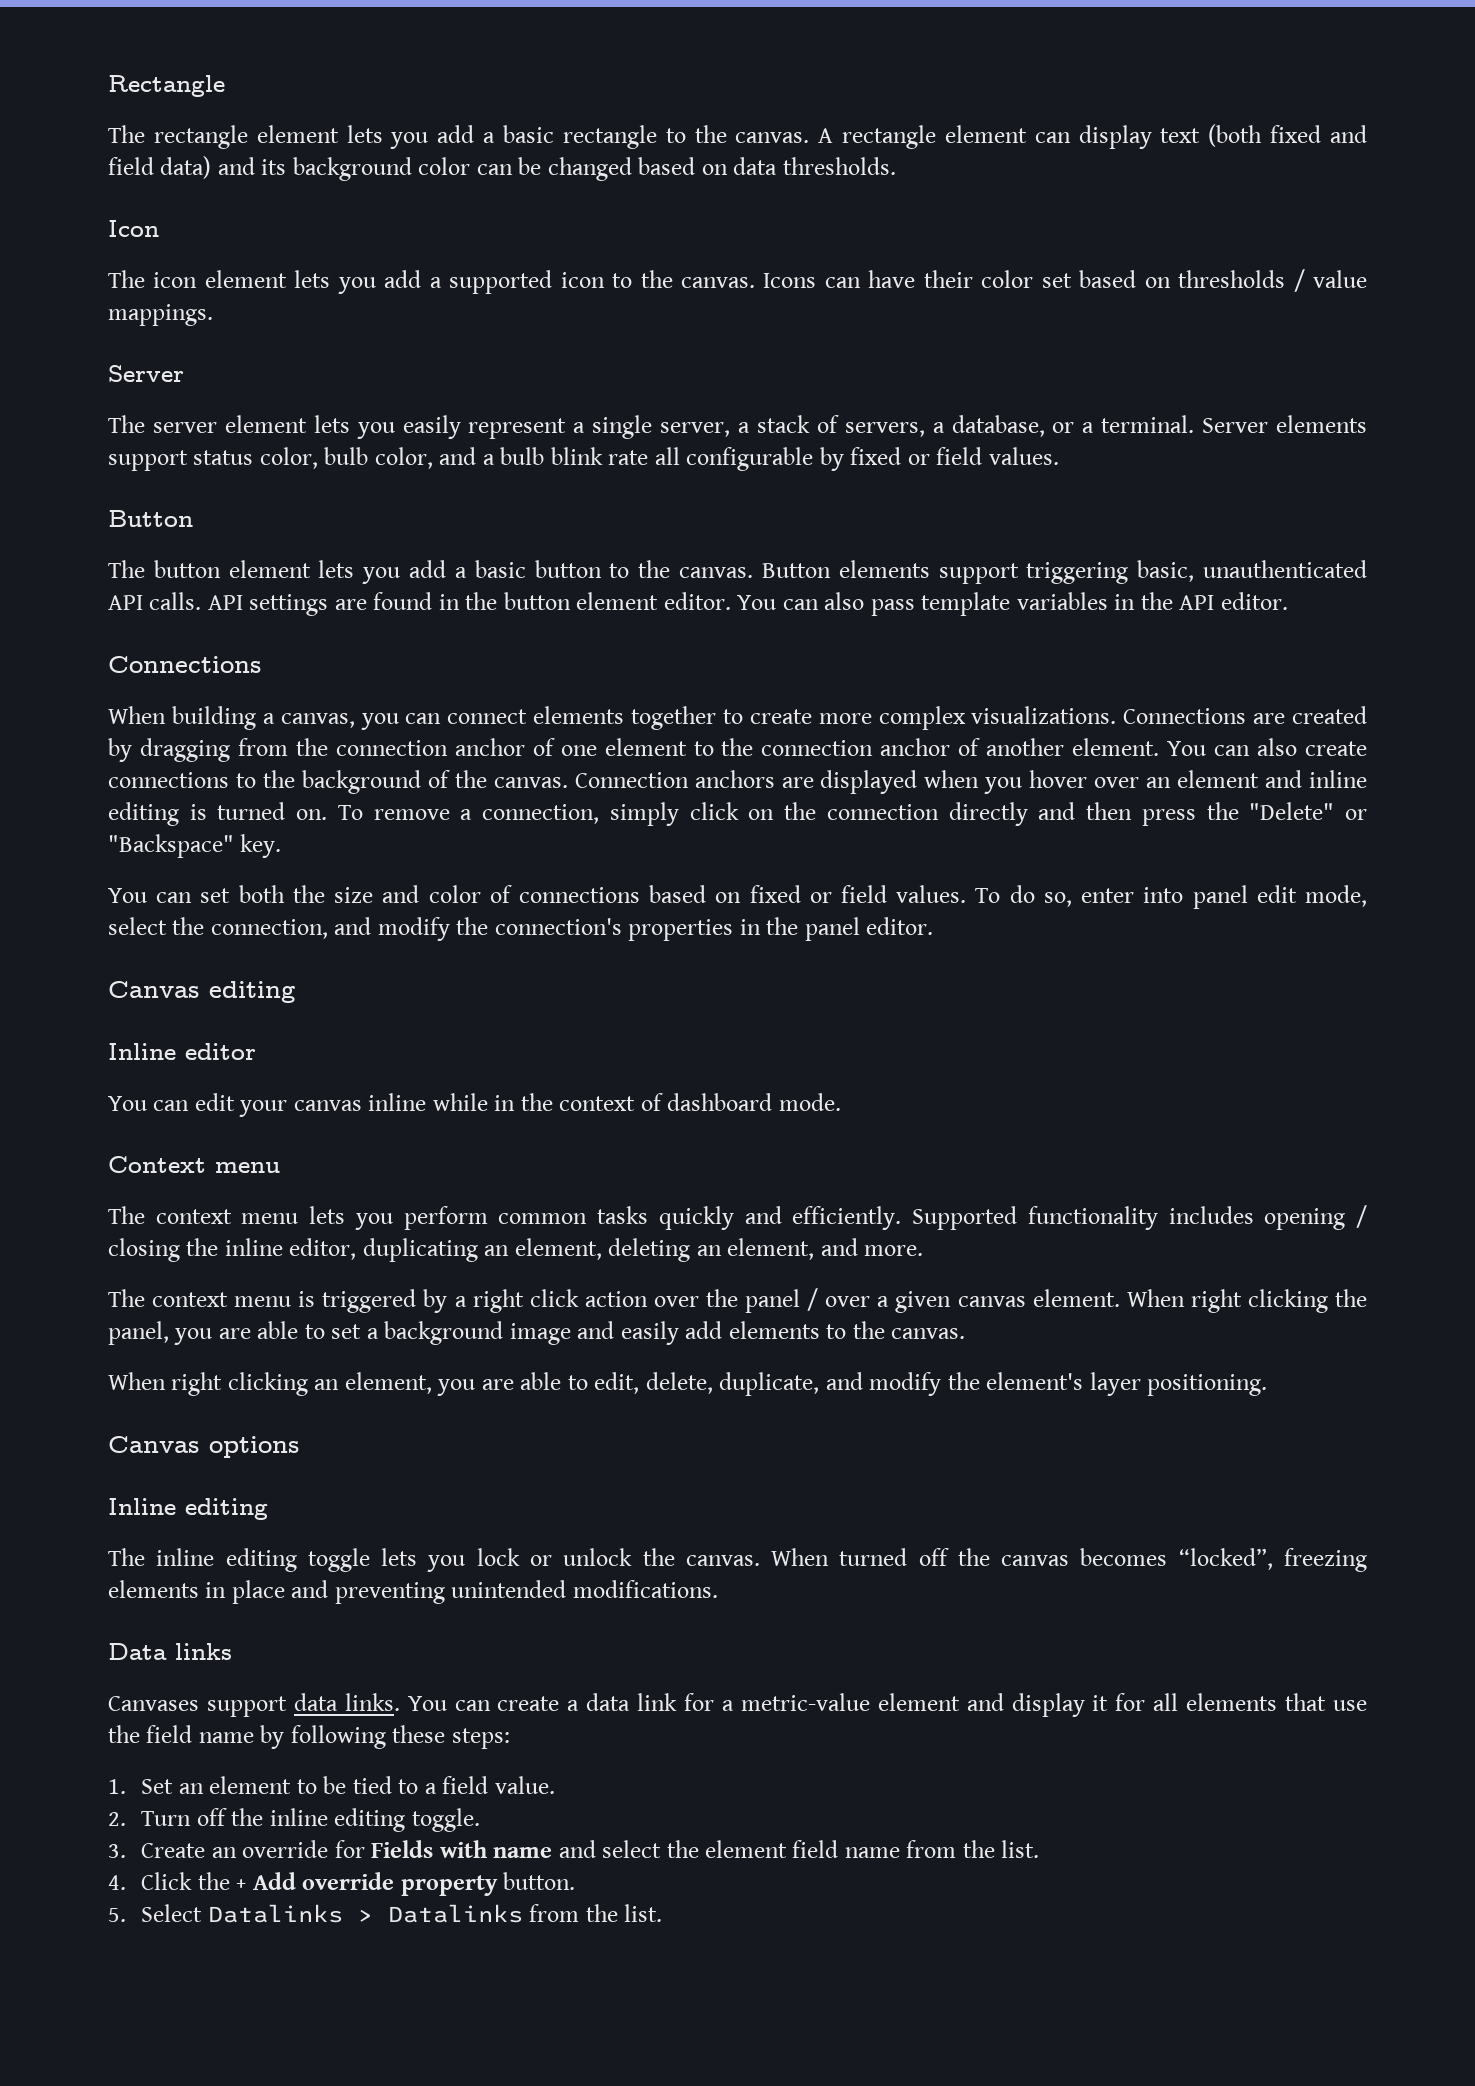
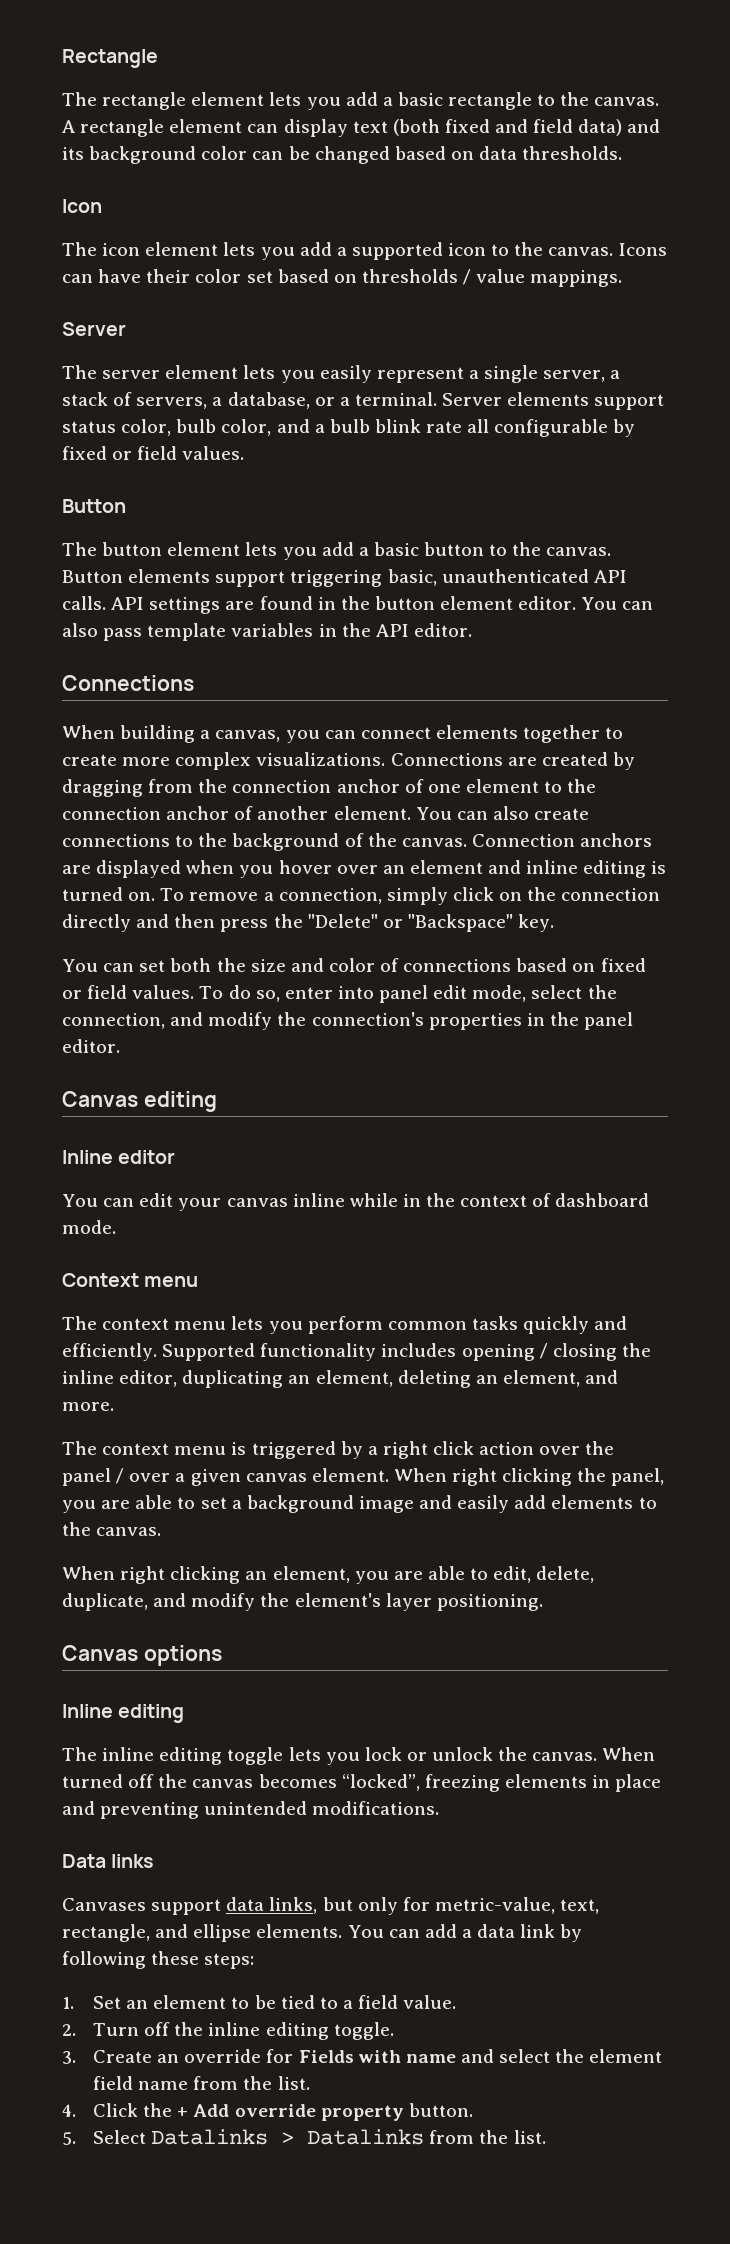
- Canvases support data links. You can create a data link for a metric-value element and display it for all elements that use the field name by following these steps:
+ Canvases support data links, but only for metric-value, text, rectangle, and ellipse elements. You can add a data link by following these steps:

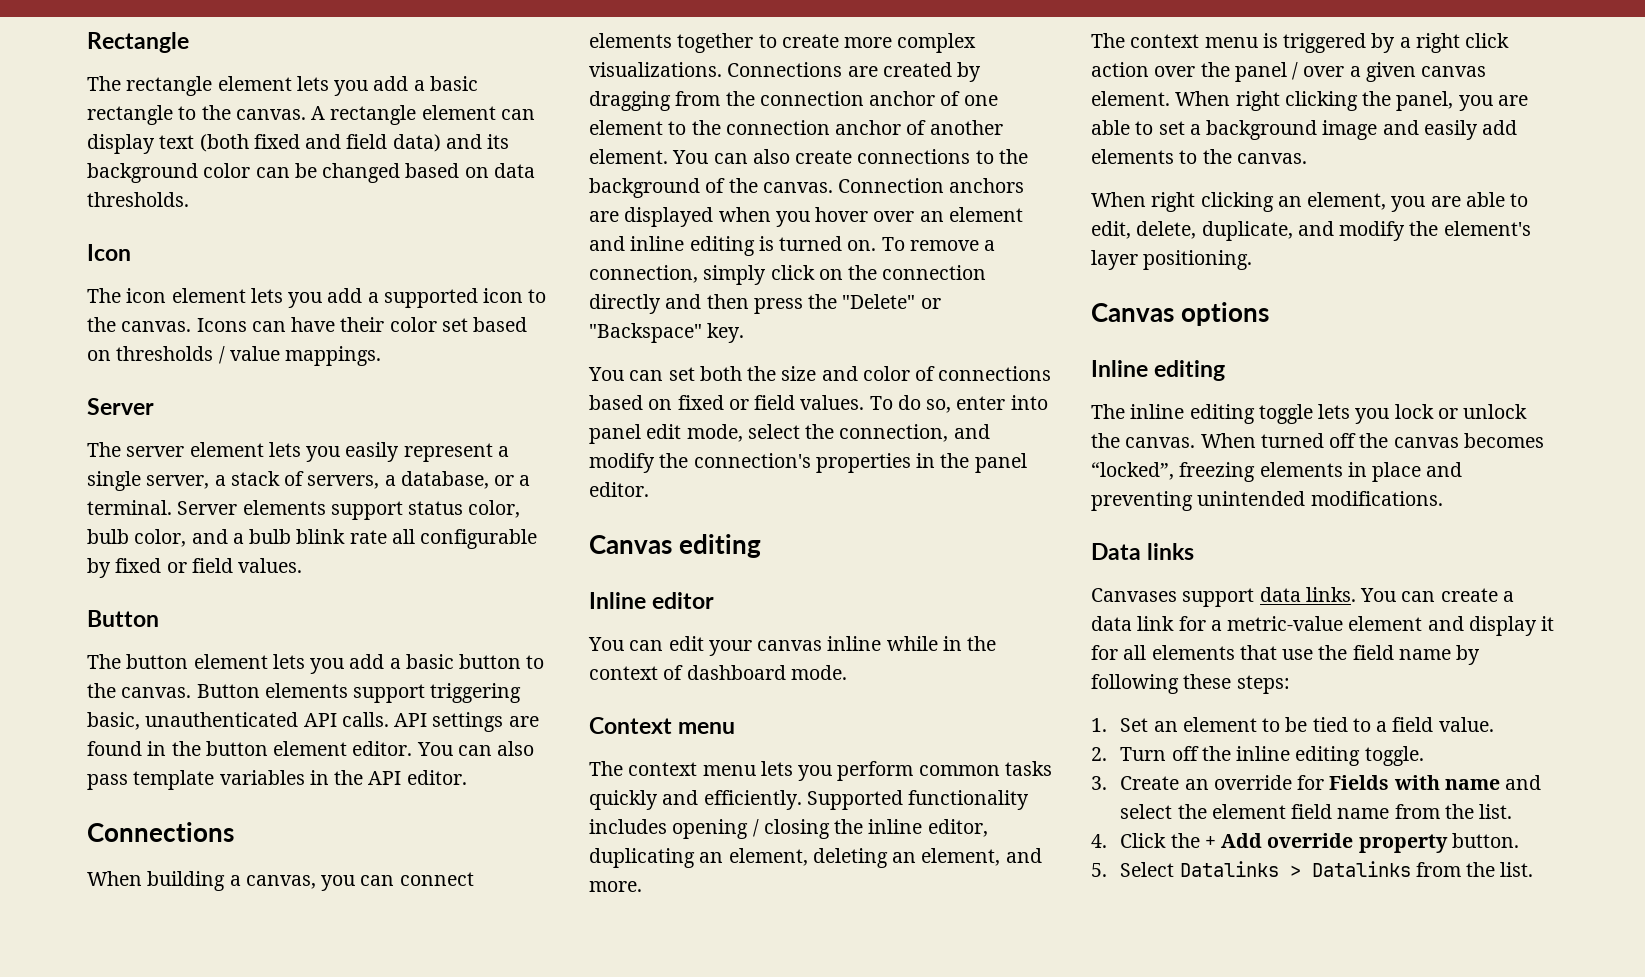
- Canvases support data links, but only for metric-value, text, rectangle, and ellipse elements. You can add a data link by following these steps:
+ Canvases support data links. You can create a data link for a metric-value element and display it for all elements that use the field name by following these steps:

